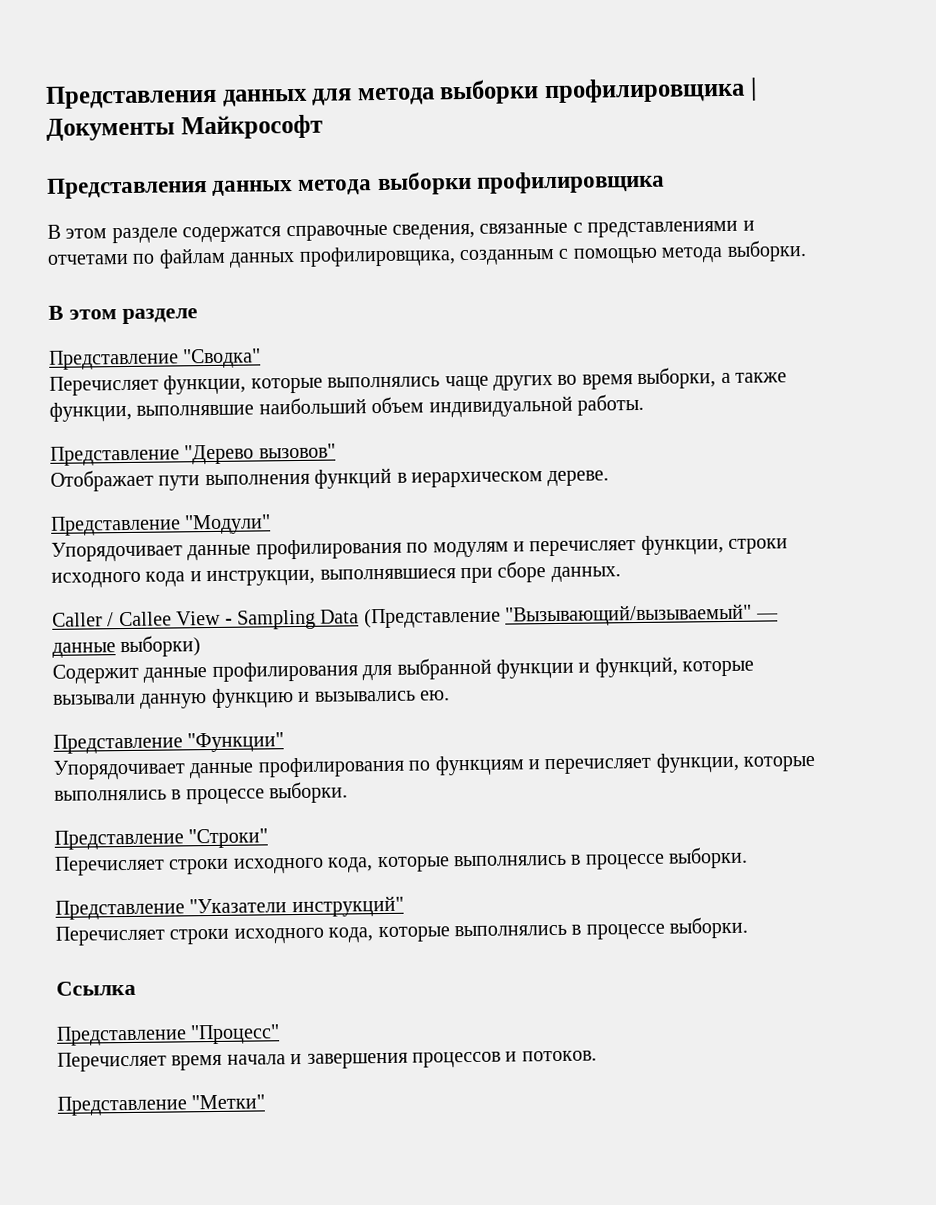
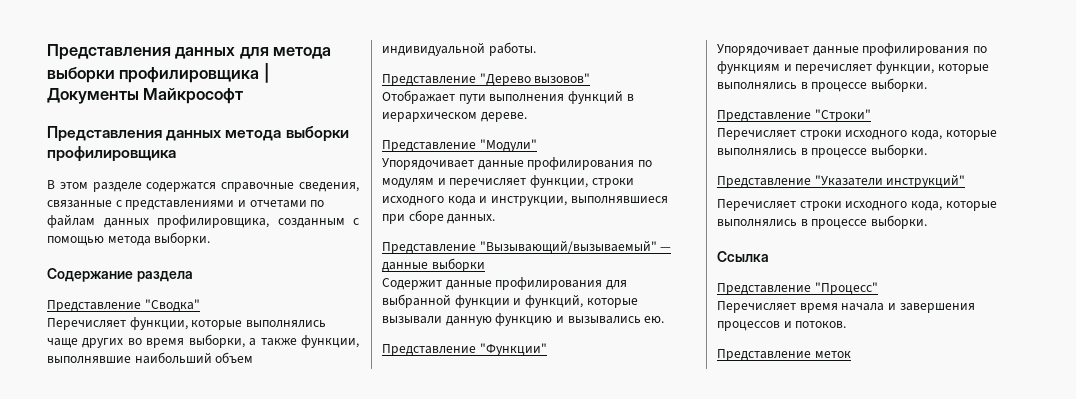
  В этом разделе содержатся справочные сведения, связанные с представлениями и отчетами по файлам данных профилировщика, созданным с помощью метода выборки.
- В этом разделе
+ Содержание раздела
- Caller / Callee View - Sampling Data (Представление "Вызывающий/вызываемый" — данные выборки)
+ Представление "Вызывающий/вызываемый" — данные выборки
- Представление "Метки"
+ Представление меток

